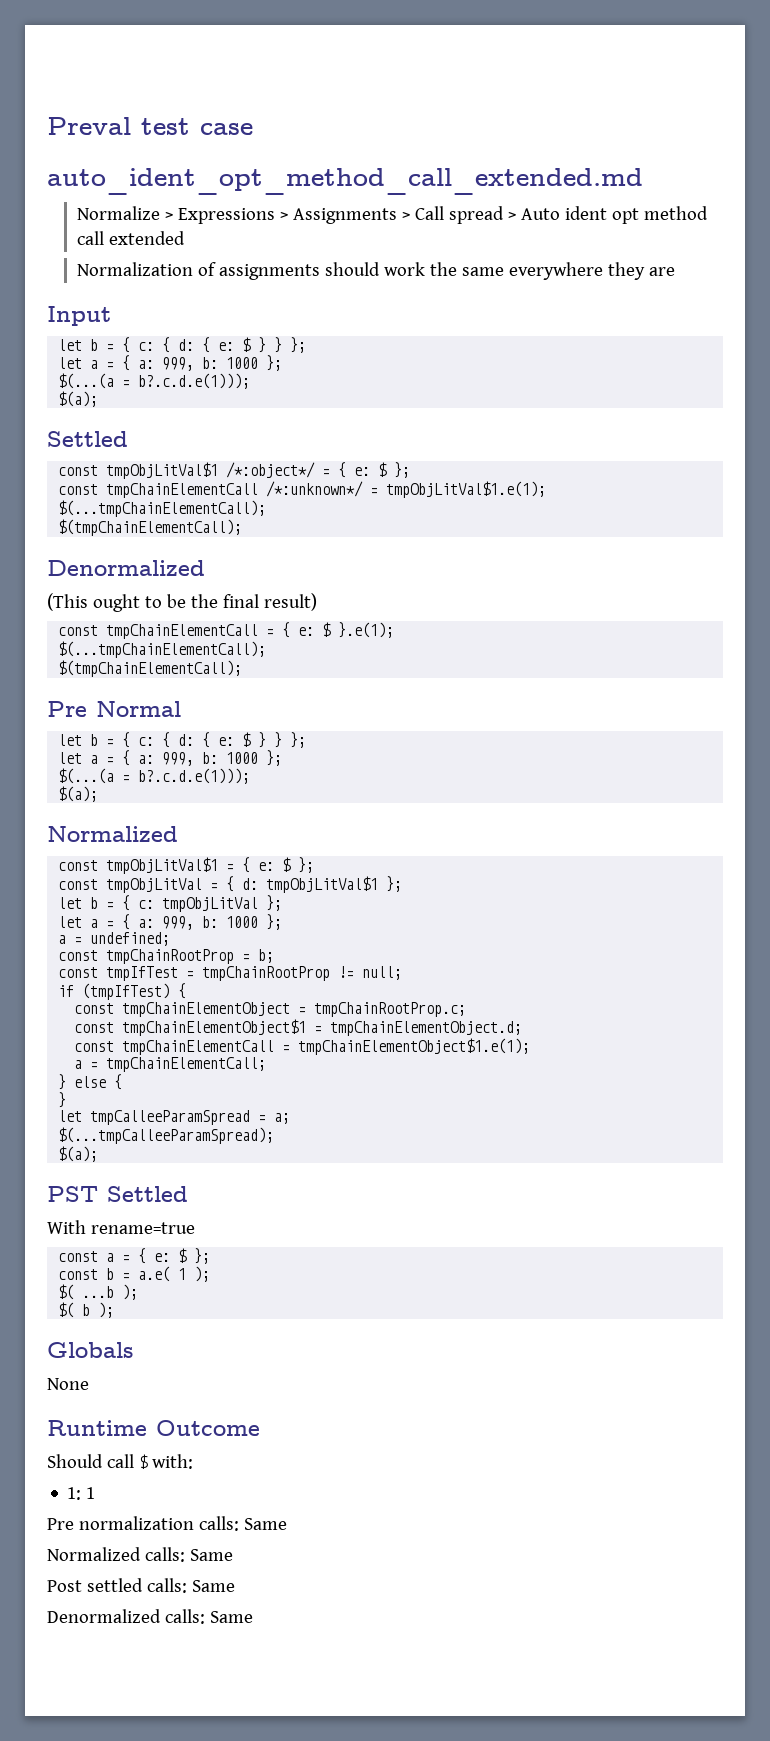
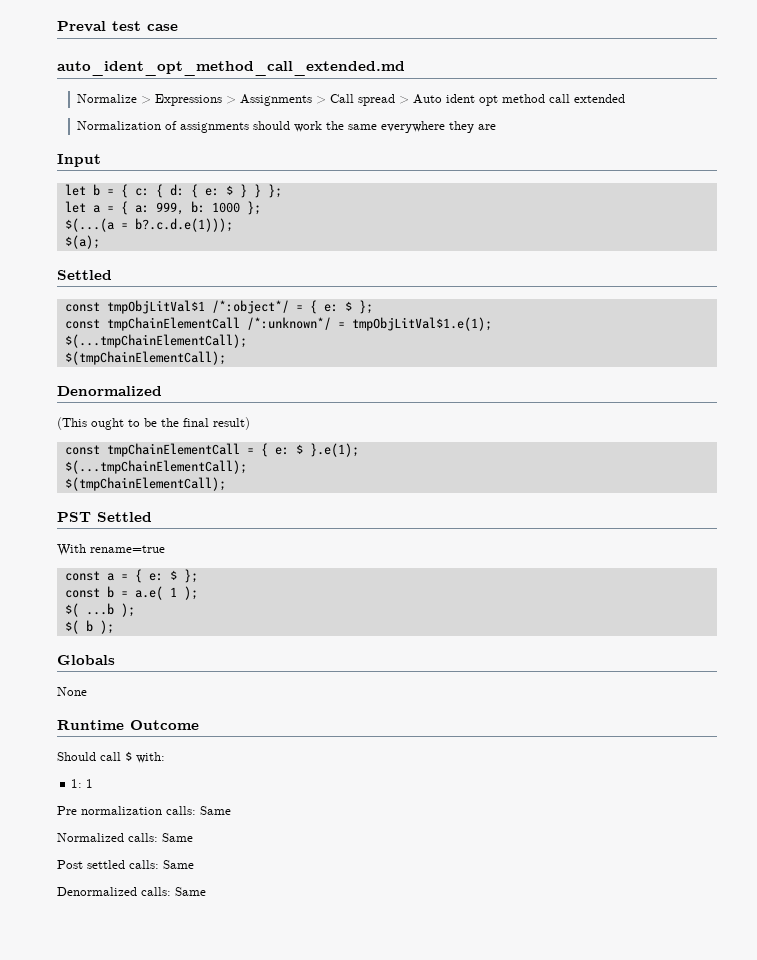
- Pre Normal
- let b = { c: { d: { e: $ } } };
- let a = { a: 999, b: 1000 };
- $(...(a = b?.c.d.e(1)));
- $(a);
- Normalized
- const tmpObjLitVal$1 = { e: $ };
- const tmpObjLitVal = { d: tmpObjLitVal$1 };
- let b = { c: tmpObjLitVal };
- let a = { a: 999, b: 1000 };
- a = undefined;
- const tmpChainRootProp = b;
- const tmpIfTest = tmpChainRootProp != null;
- if (tmpIfTest) {
- const tmpChainElementObject = tmpChainRootProp.c;
- const tmpChainElementObject$1 = tmpChainElementObject.d;
- const tmpChainElementCall = tmpChainElementObject$1.e(1);
- a = tmpChainElementCall;
- } else {
- }
- let tmpCalleeParamSpread = a;
- $(...tmpCalleeParamSpread);
- $(a);

